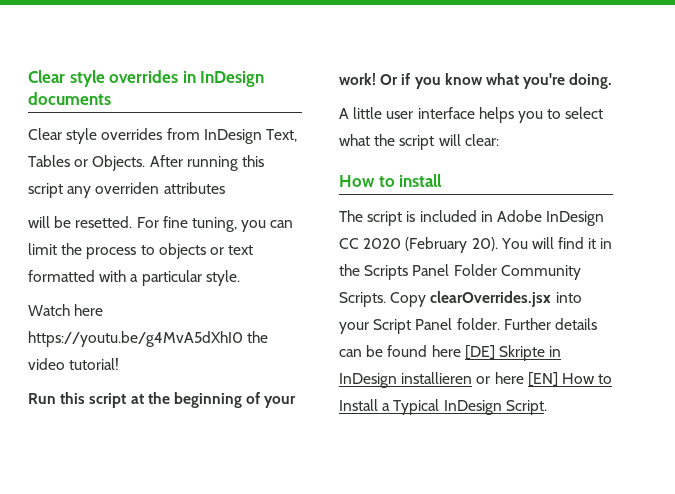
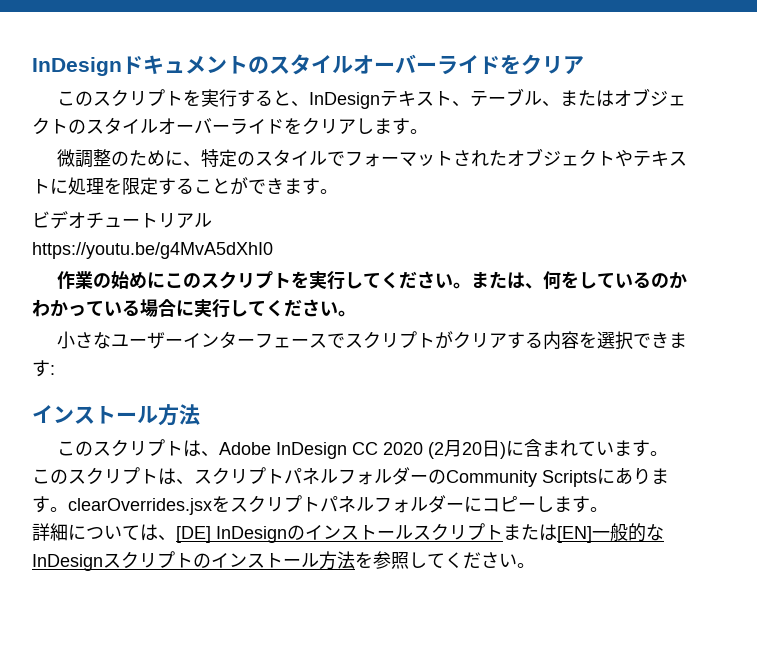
- Clear style overrides in InDesign documents
- Clear style overrides from InDesign Text, Tables or Objects. After running this script any overriden attributes
- will be resetted. For fine tuning, you can limit the process to objects or text formatted with a particular style.
- Watch here https://youtu.be/g4MvA5dXhI0 the video tutorial!
- Run this script at the beginning of your work! Or if you know what you're doing.
- A little user interface helps you to select what the script will clear:
- How to install
- The script is included in Adobe InDesign CC 2020 (February 20). You will find it in the Scripts Panel Folder Community Scripts. Copy clearOverrides.jsx into your Script Panel folder. Further details can be found here [DE] Skripte in InDesign installieren or here [EN] How to Install a Typical InDesign Script.
+ InDesignドキュメントのスタイルオーバーライドをクリア
+ このスクリプトを実行すると、InDesignテキスト、テーブル、またはオブジェクトのスタイルオーバーライドをクリアします。
+ 微調整のために、特定のスタイルでフォーマットされたオブジェクトやテキストに処理を限定することができます。
+ ビデオチュートリアル
+ https://youtu.be/g4MvA5dXhI0
+ 作業の始めにこのスクリプトを実行してください。または、何をしているのかわかっている場合に実行してください。
+ 小さなユーザーインターフェースでスクリプトがクリアする内容を選択できます:
+ インストール方法
+ このスクリプトは、Adobe InDesign CC 2020 (2月20日)に含まれています。
+ このスクリプトは、スクリプトパネルフォルダーのCommunity Scriptsにあります。clearOverrides.jsxをスクリプトパネルフォルダーにコピーします。
+ 詳細については、[DE] InDesignのインストールスクリプトまたは[EN]一般的なInDesignスクリプトのインストール方法を参照してください。

